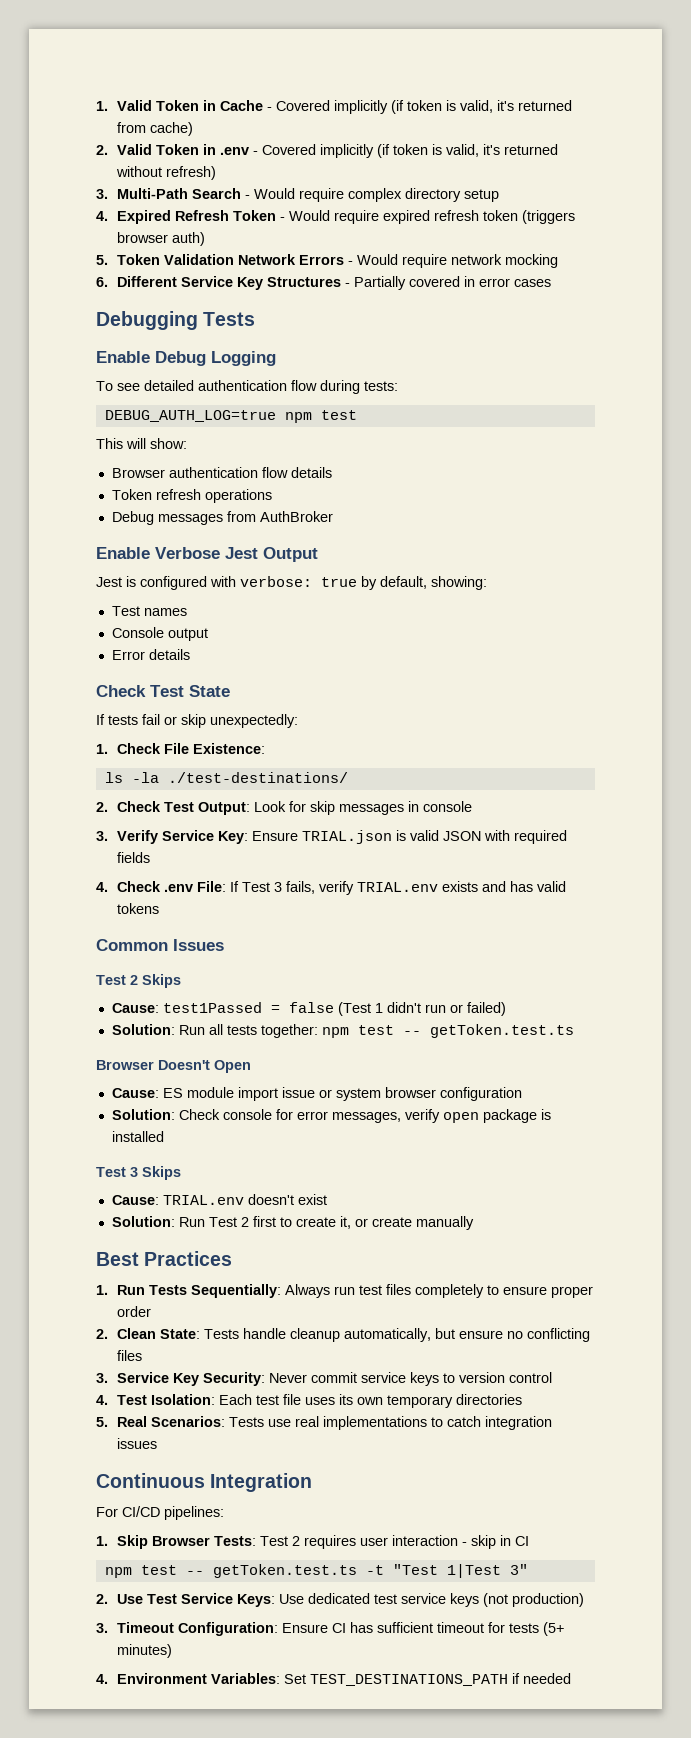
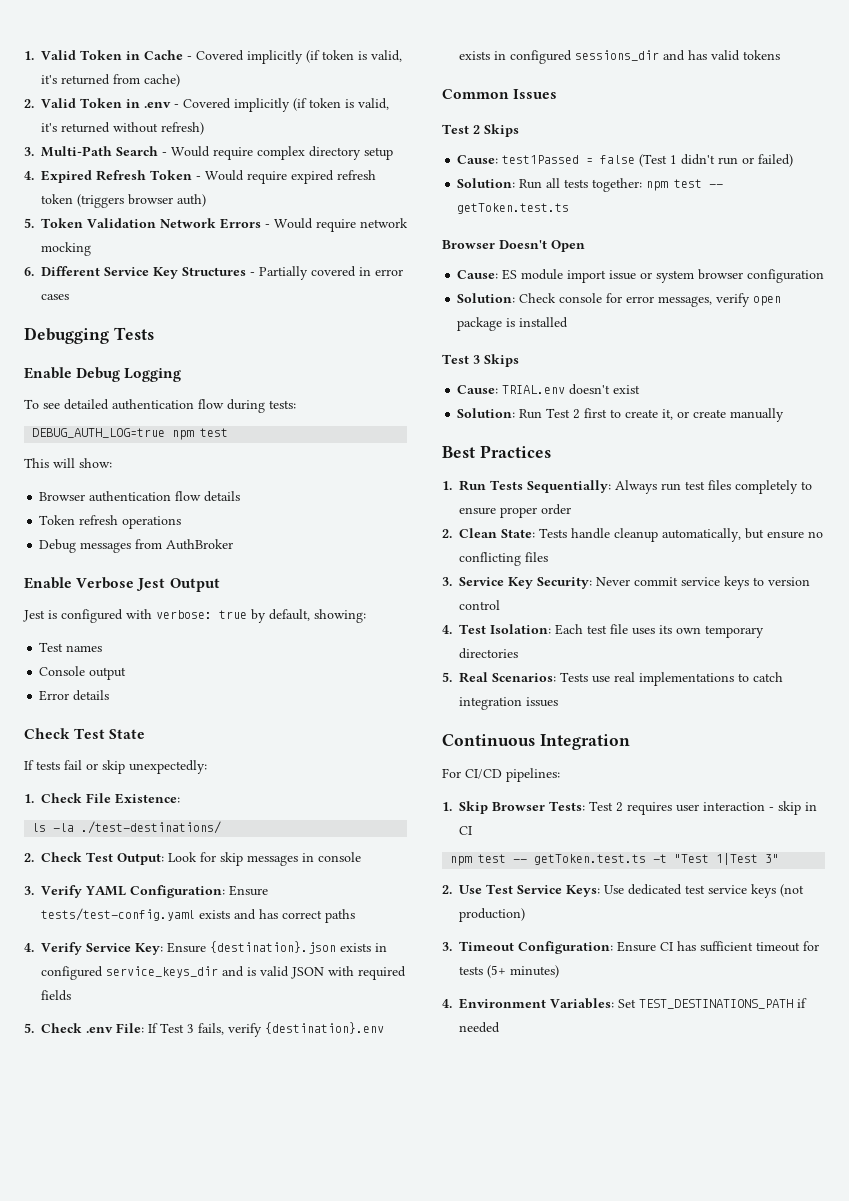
- 3. Verify Service Key: Ensure TRIAL.json is valid JSON with required fields
+ 3. Verify YAML Configuration: Ensure tests/test-config.yaml exists and has correct paths
+ 4. Verify Service Key: Ensure {destination}.json exists in configured service_keys_dir and is valid JSON with required fields
- 4. Check .env File: If Test 3 fails, verify TRIAL.env exists and has valid tokens
+ 5. Check .env File: If Test 3 fails, verify {destination}.env exists in configured sessions_dir and has valid tokens

